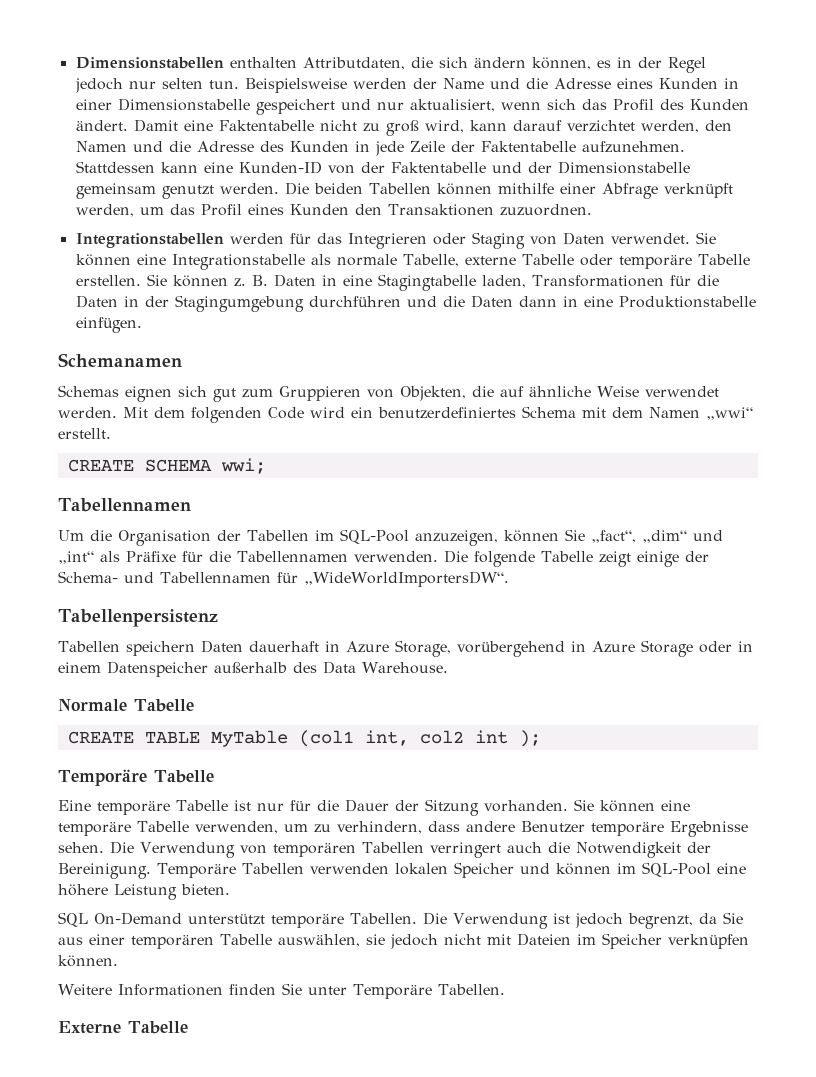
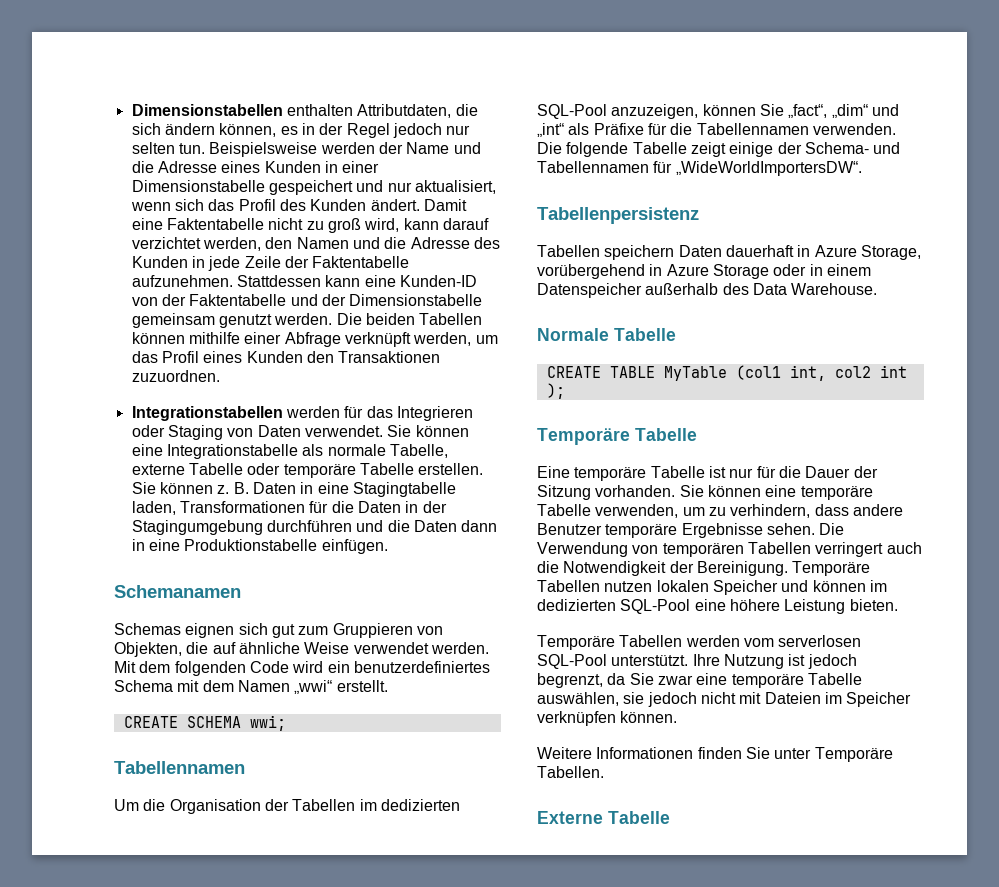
- Um die Organisation der Tabellen im SQL-Pool anzuzeigen, können Sie „fact“, „dim“ und „int“ als Präfixe für die Tabellennamen verwenden.
+ Um die Organisation der Tabellen im dedizierten SQL-Pool anzuzeigen, können Sie „fact“, „dim“ und „int“ als Präfixe für die Tabellennamen verwenden.
- Temporäre Tabellen verwenden lokalen Speicher und können im SQL-Pool eine höhere Leistung bieten.
+ Temporäre Tabellen nutzen lokalen Speicher und können im dedizierten SQL-Pool eine höhere Leistung bieten.
- SQL On-Demand unterstützt temporäre Tabellen. Die Verwendung ist jedoch begrenzt, da Sie aus einer temporären Tabelle auswählen, sie jedoch nicht mit Dateien im Speicher verknüpfen können.
+ Temporäre Tabellen werden vom serverlosen SQL-Pool unterstützt. Ihre Nutzung ist jedoch begrenzt, da Sie zwar eine temporäre Tabelle auswählen, sie jedoch nicht mit Dateien im Speicher verknüpfen können.

